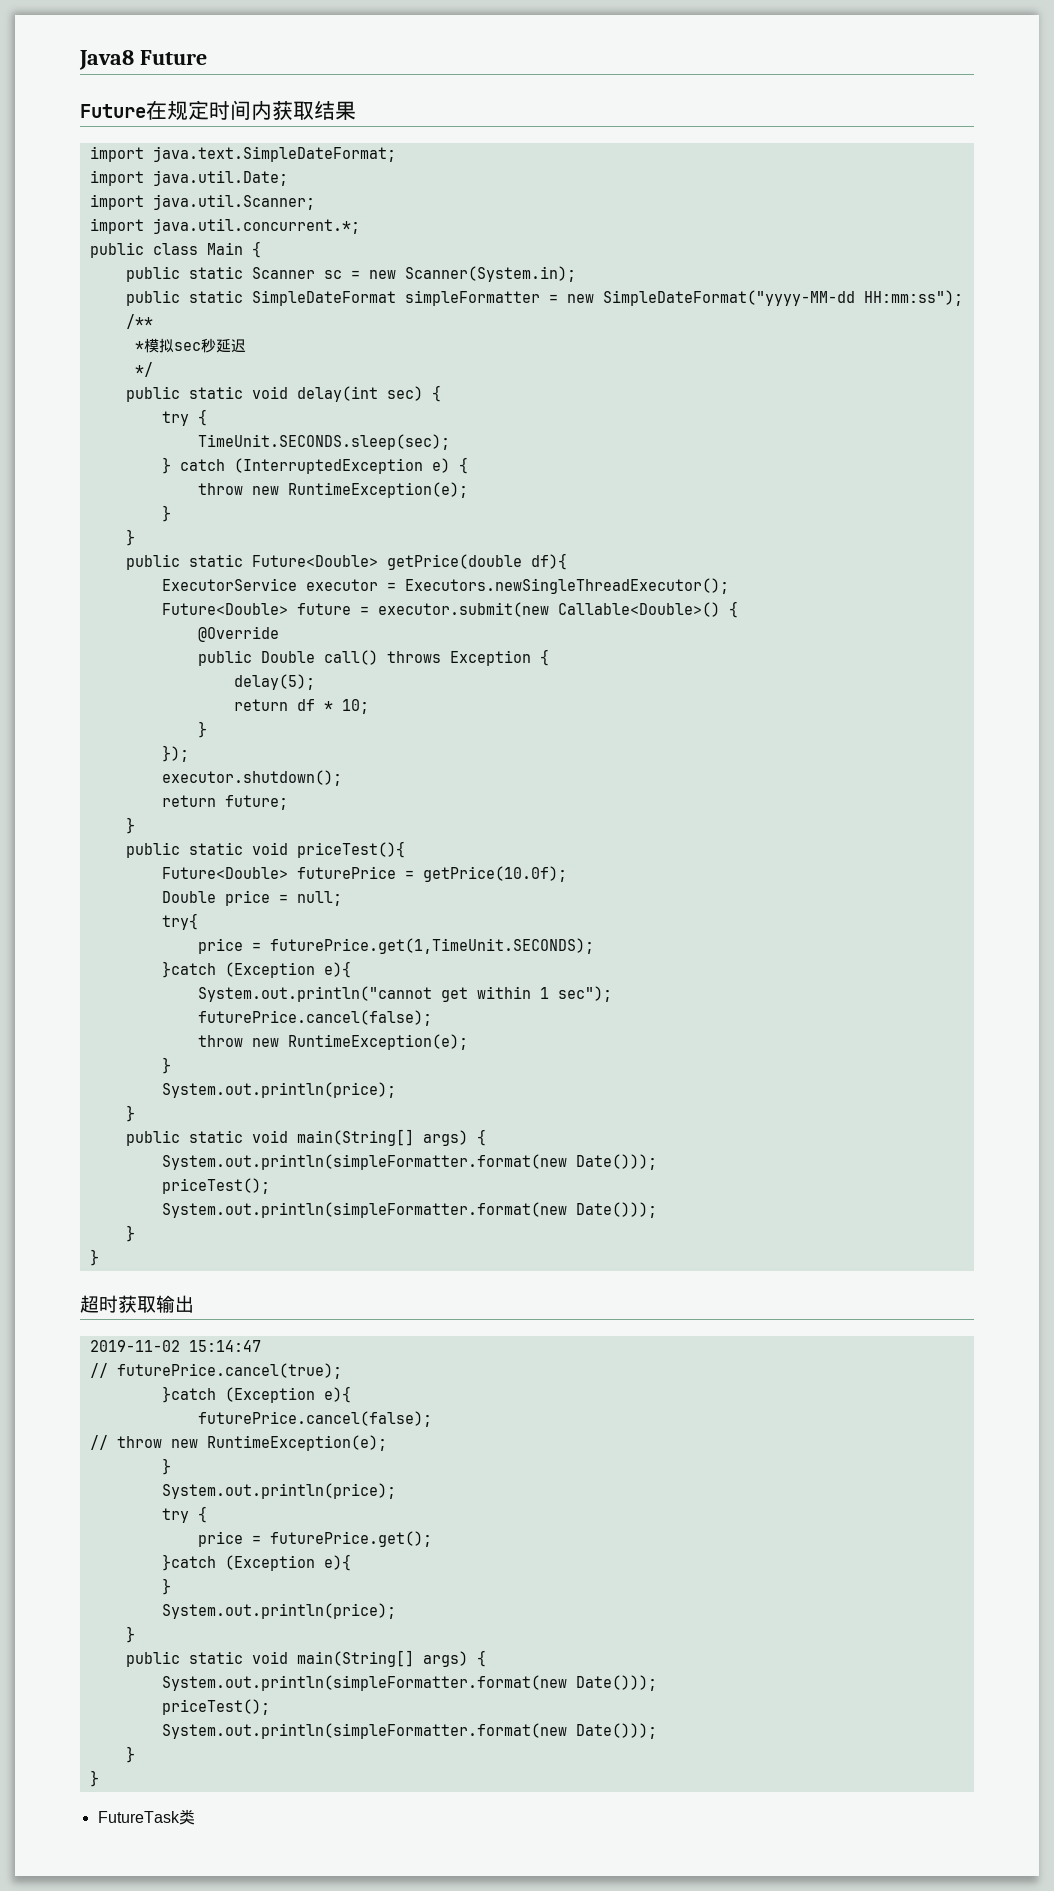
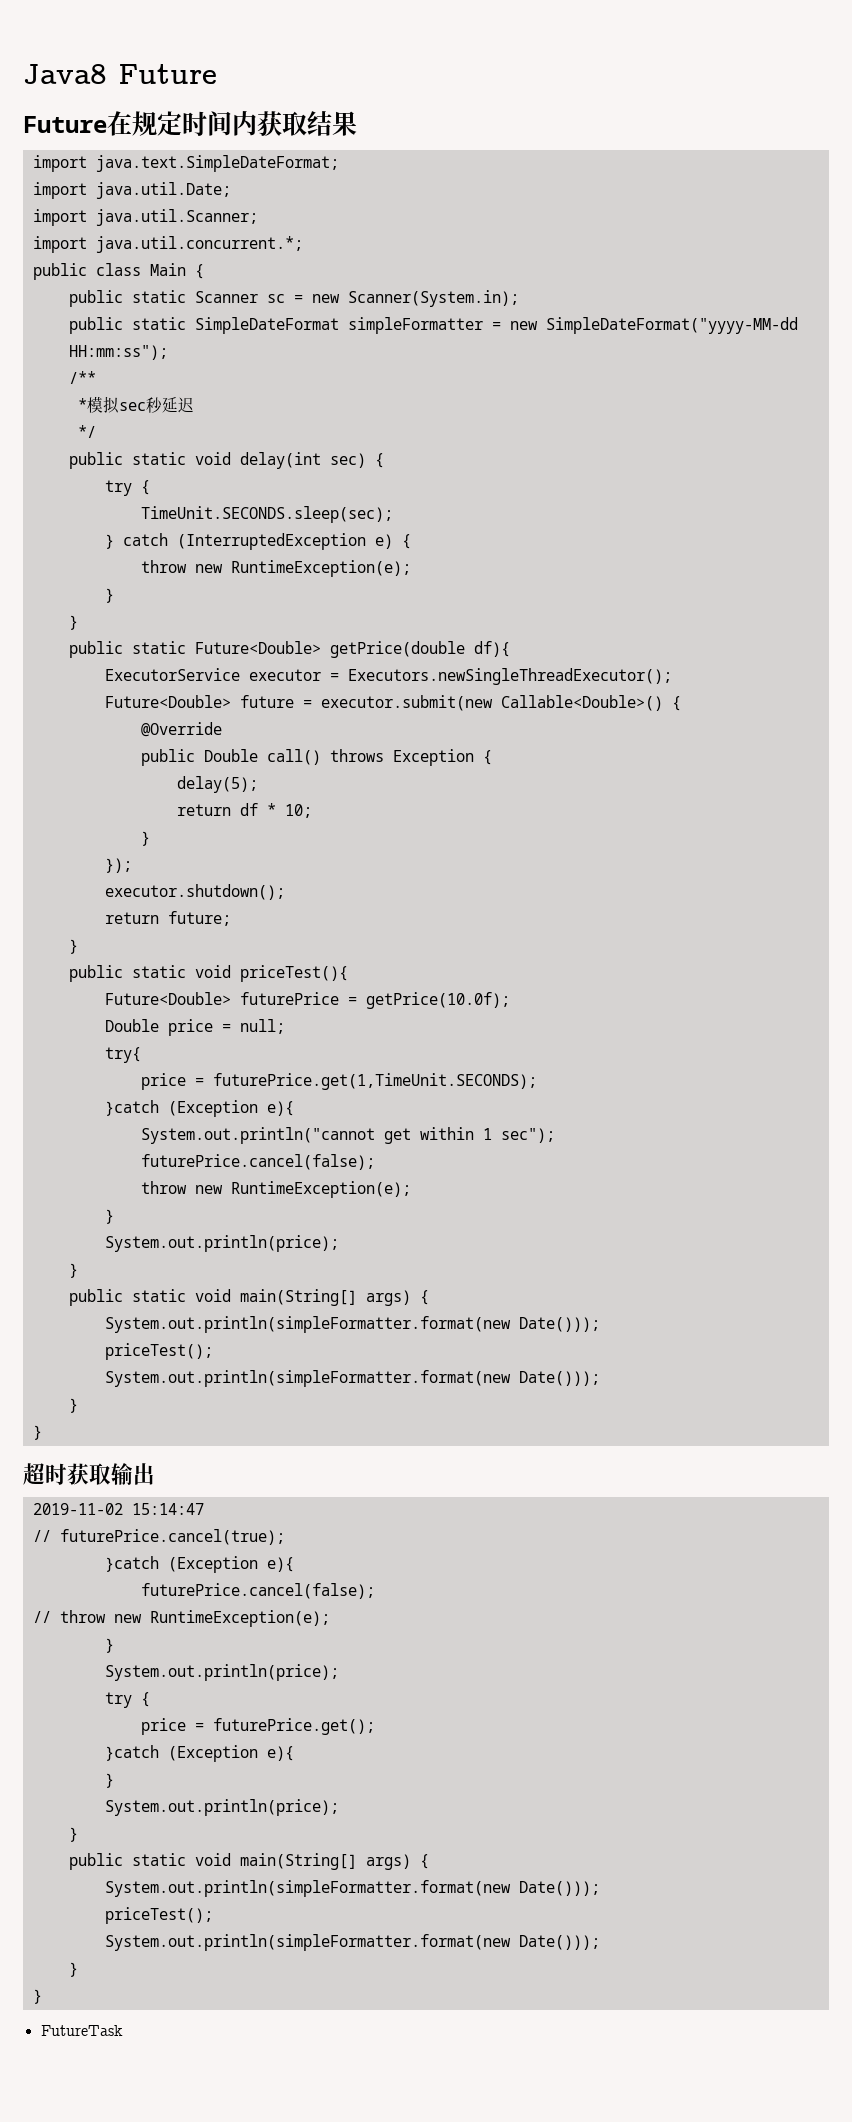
- FutureTask类
+ FutureTask

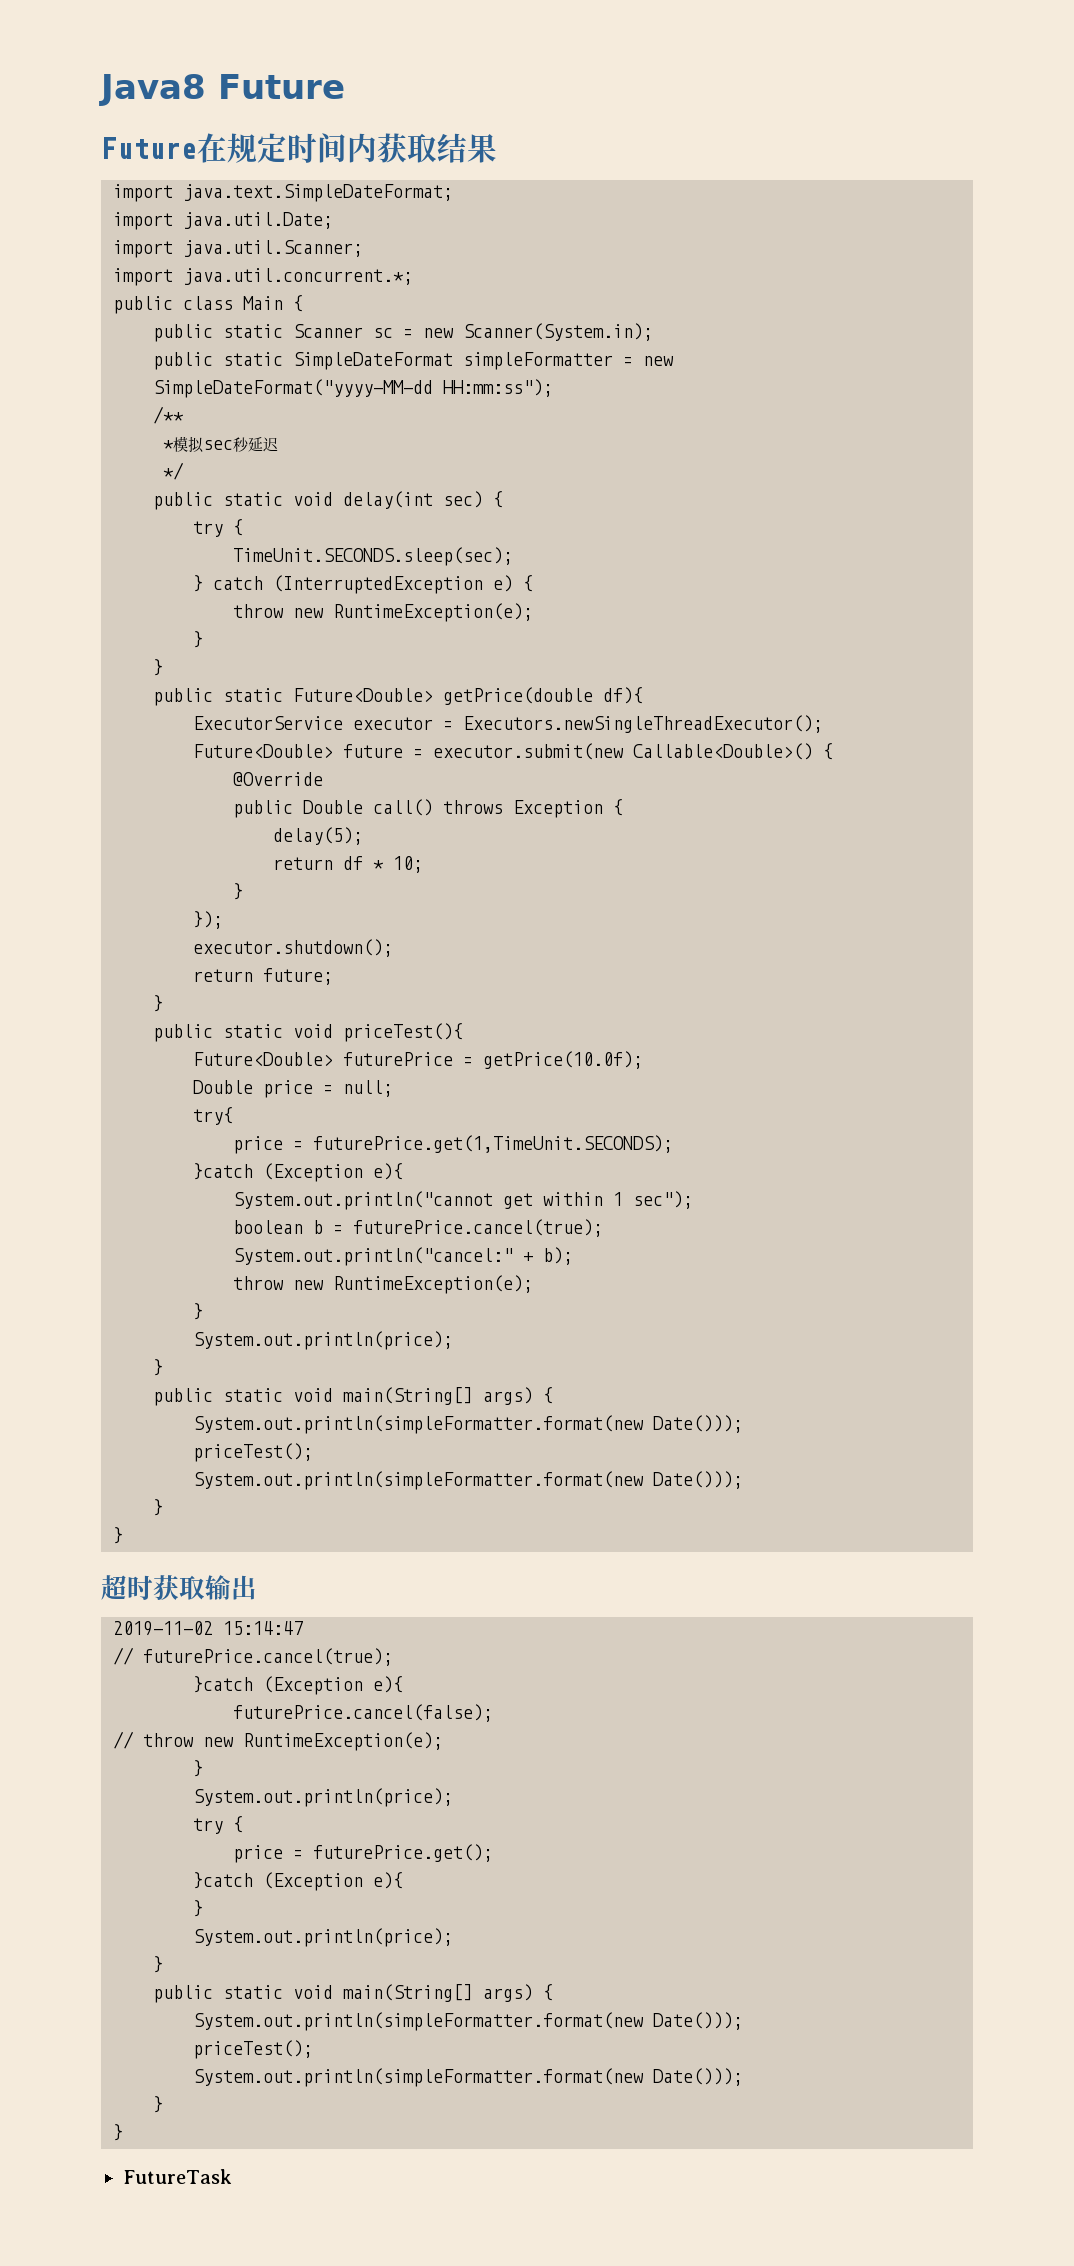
  System.out.println("cannot get within 1 sec");
- futurePrice.cancel(false);
+ boolean b = futurePrice.cancel(true);
+ System.out.println("cancel:" + b);

